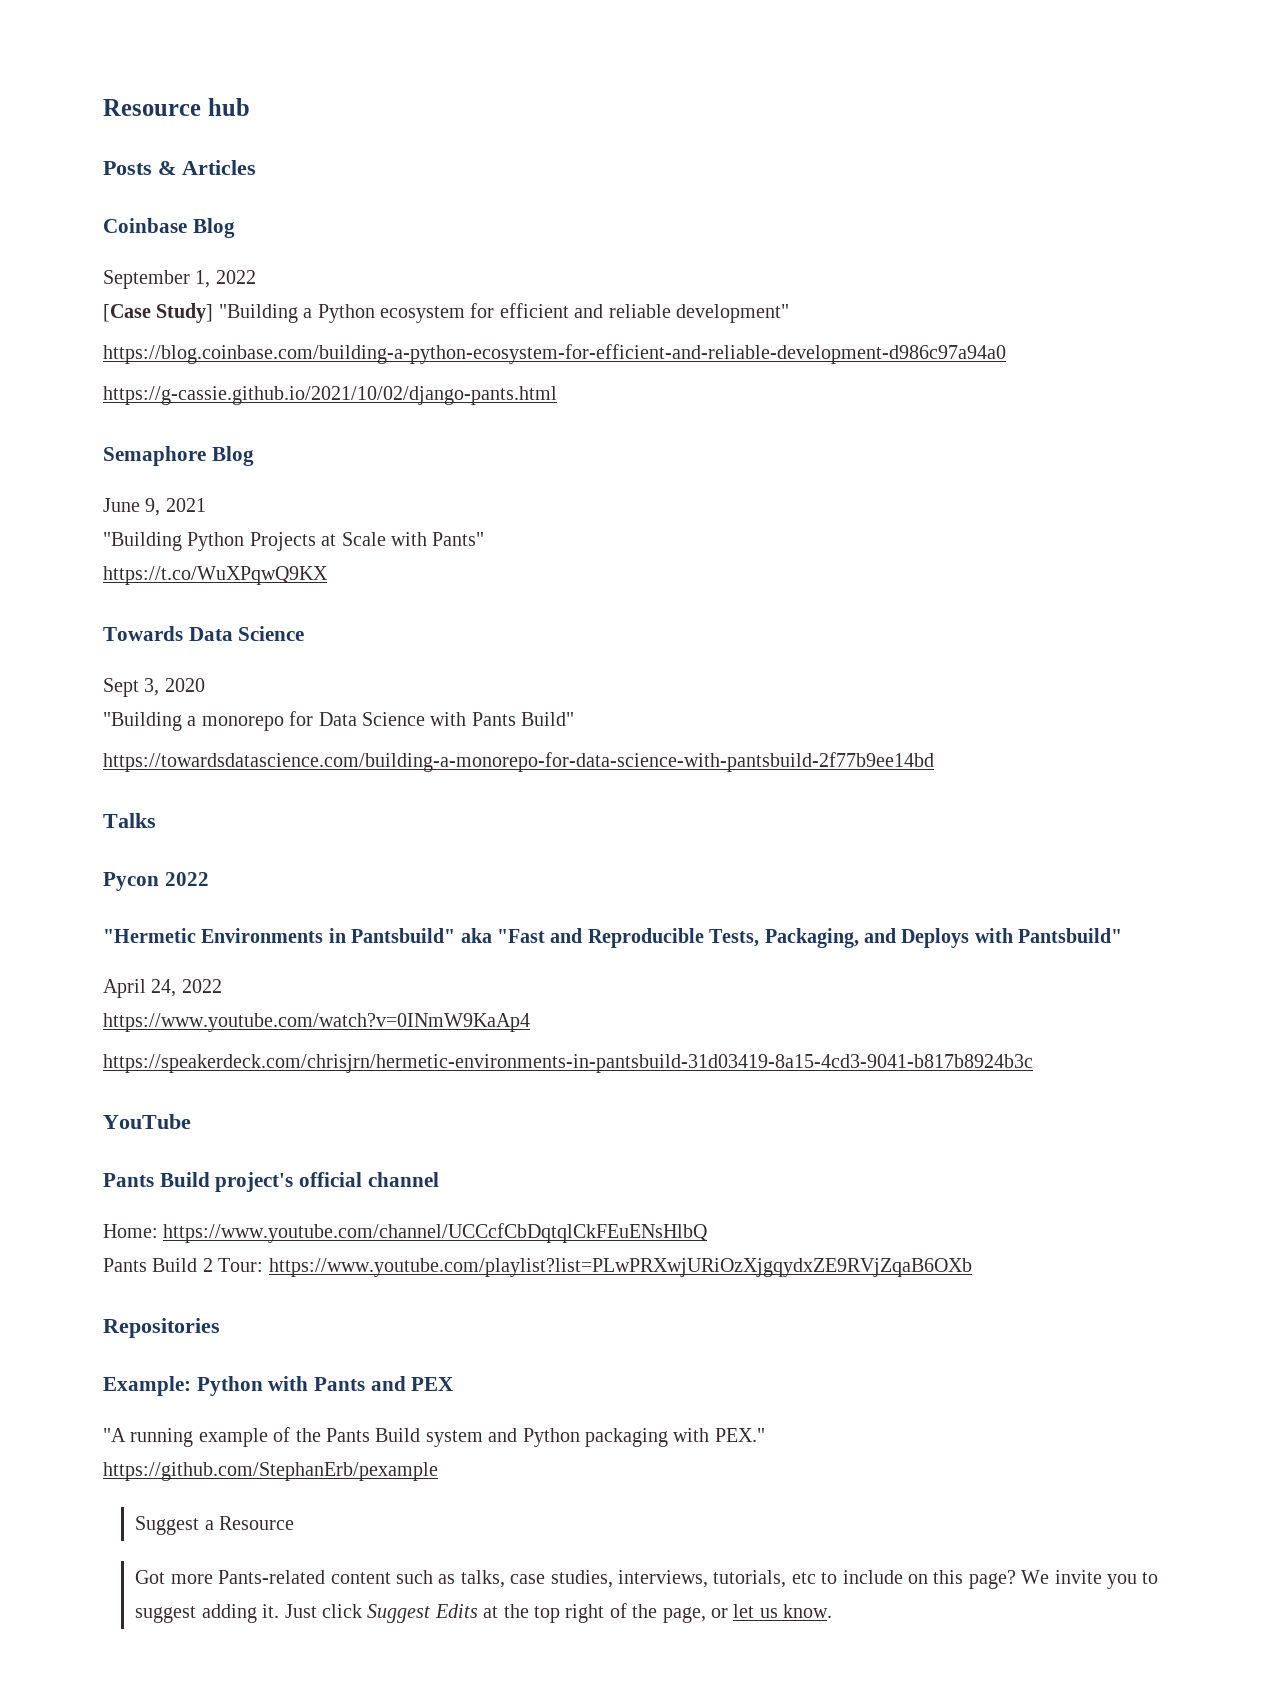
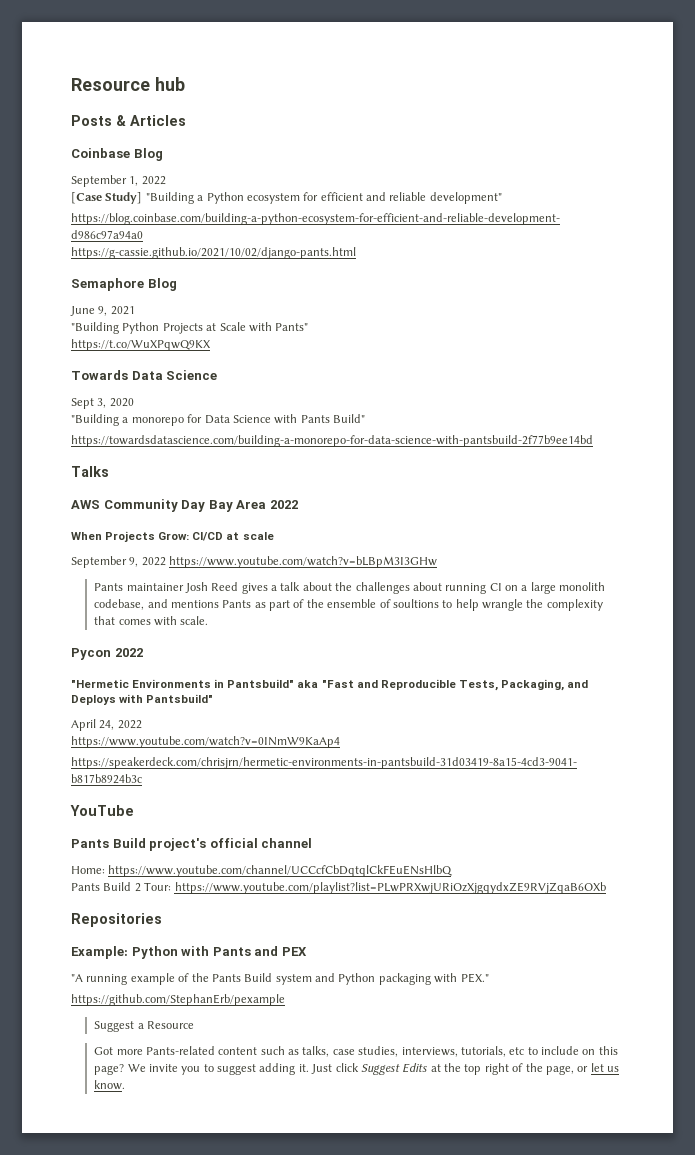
+ AWS Community Day Bay Area 2022
+ When Projects Grow: CI/CD at scale
+ September 9, 2022 https://www.youtube.com/watch?v=bLBpM3I3GHw
+ Pants maintainer Josh Reed gives a talk about the challenges about running CI on a large monolith codebase, and mentions Pants as part of the ensemble of soultions to help wrangle the complexity that comes with scale.

